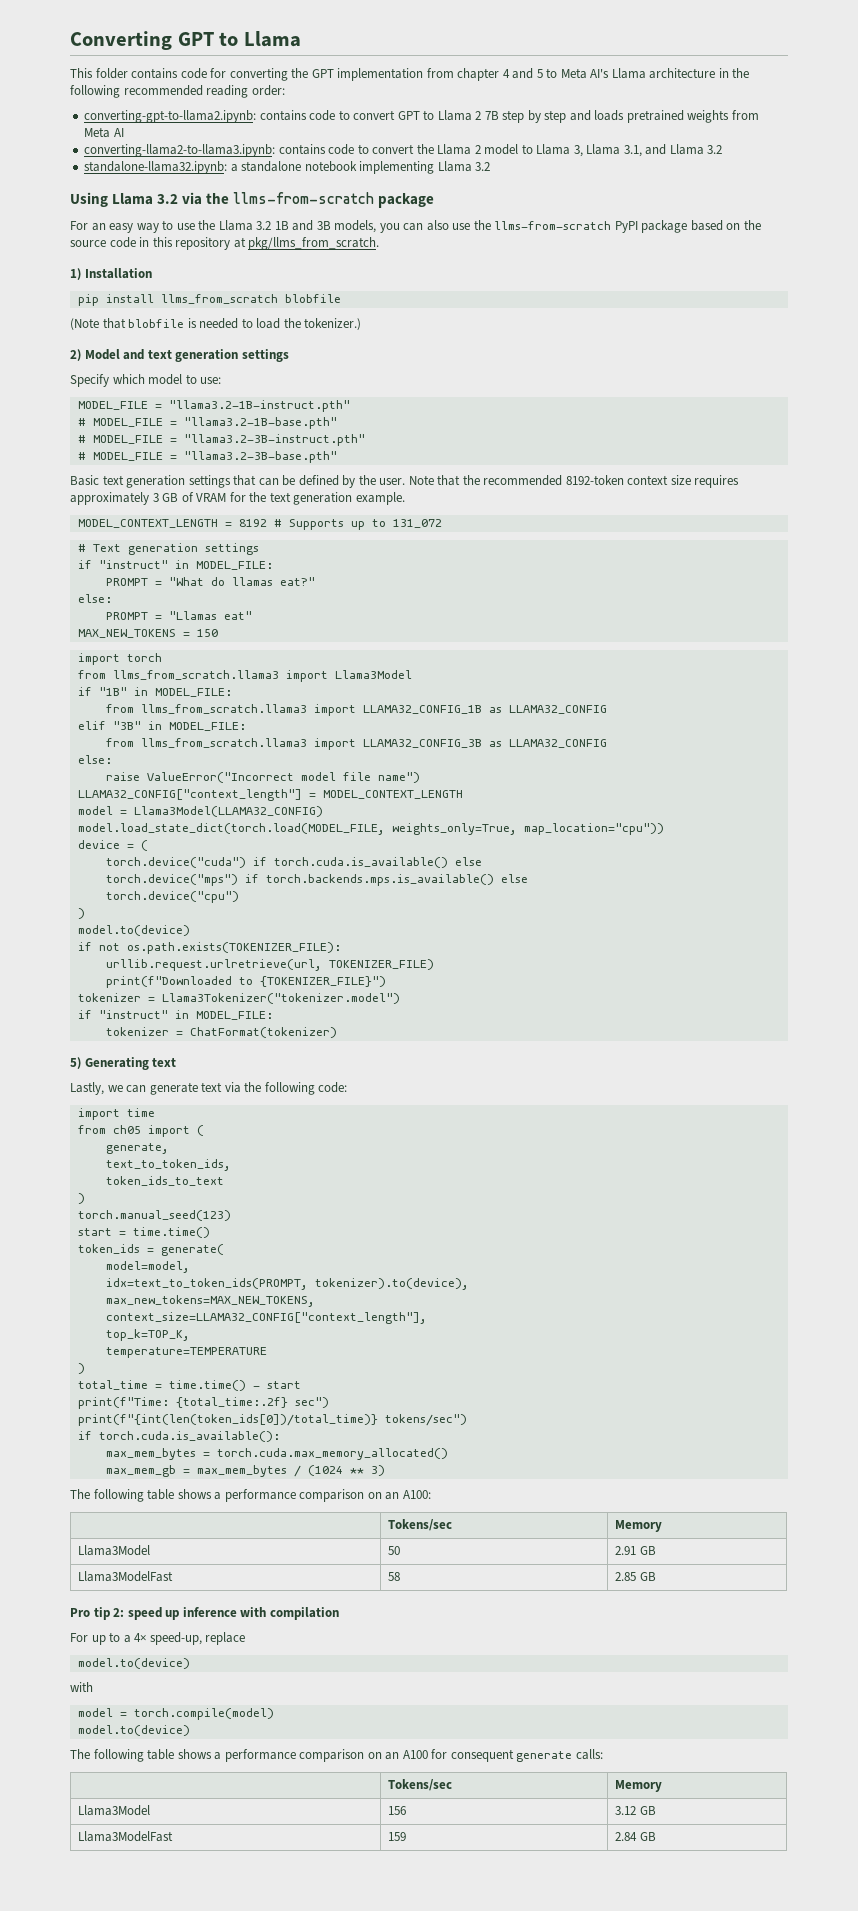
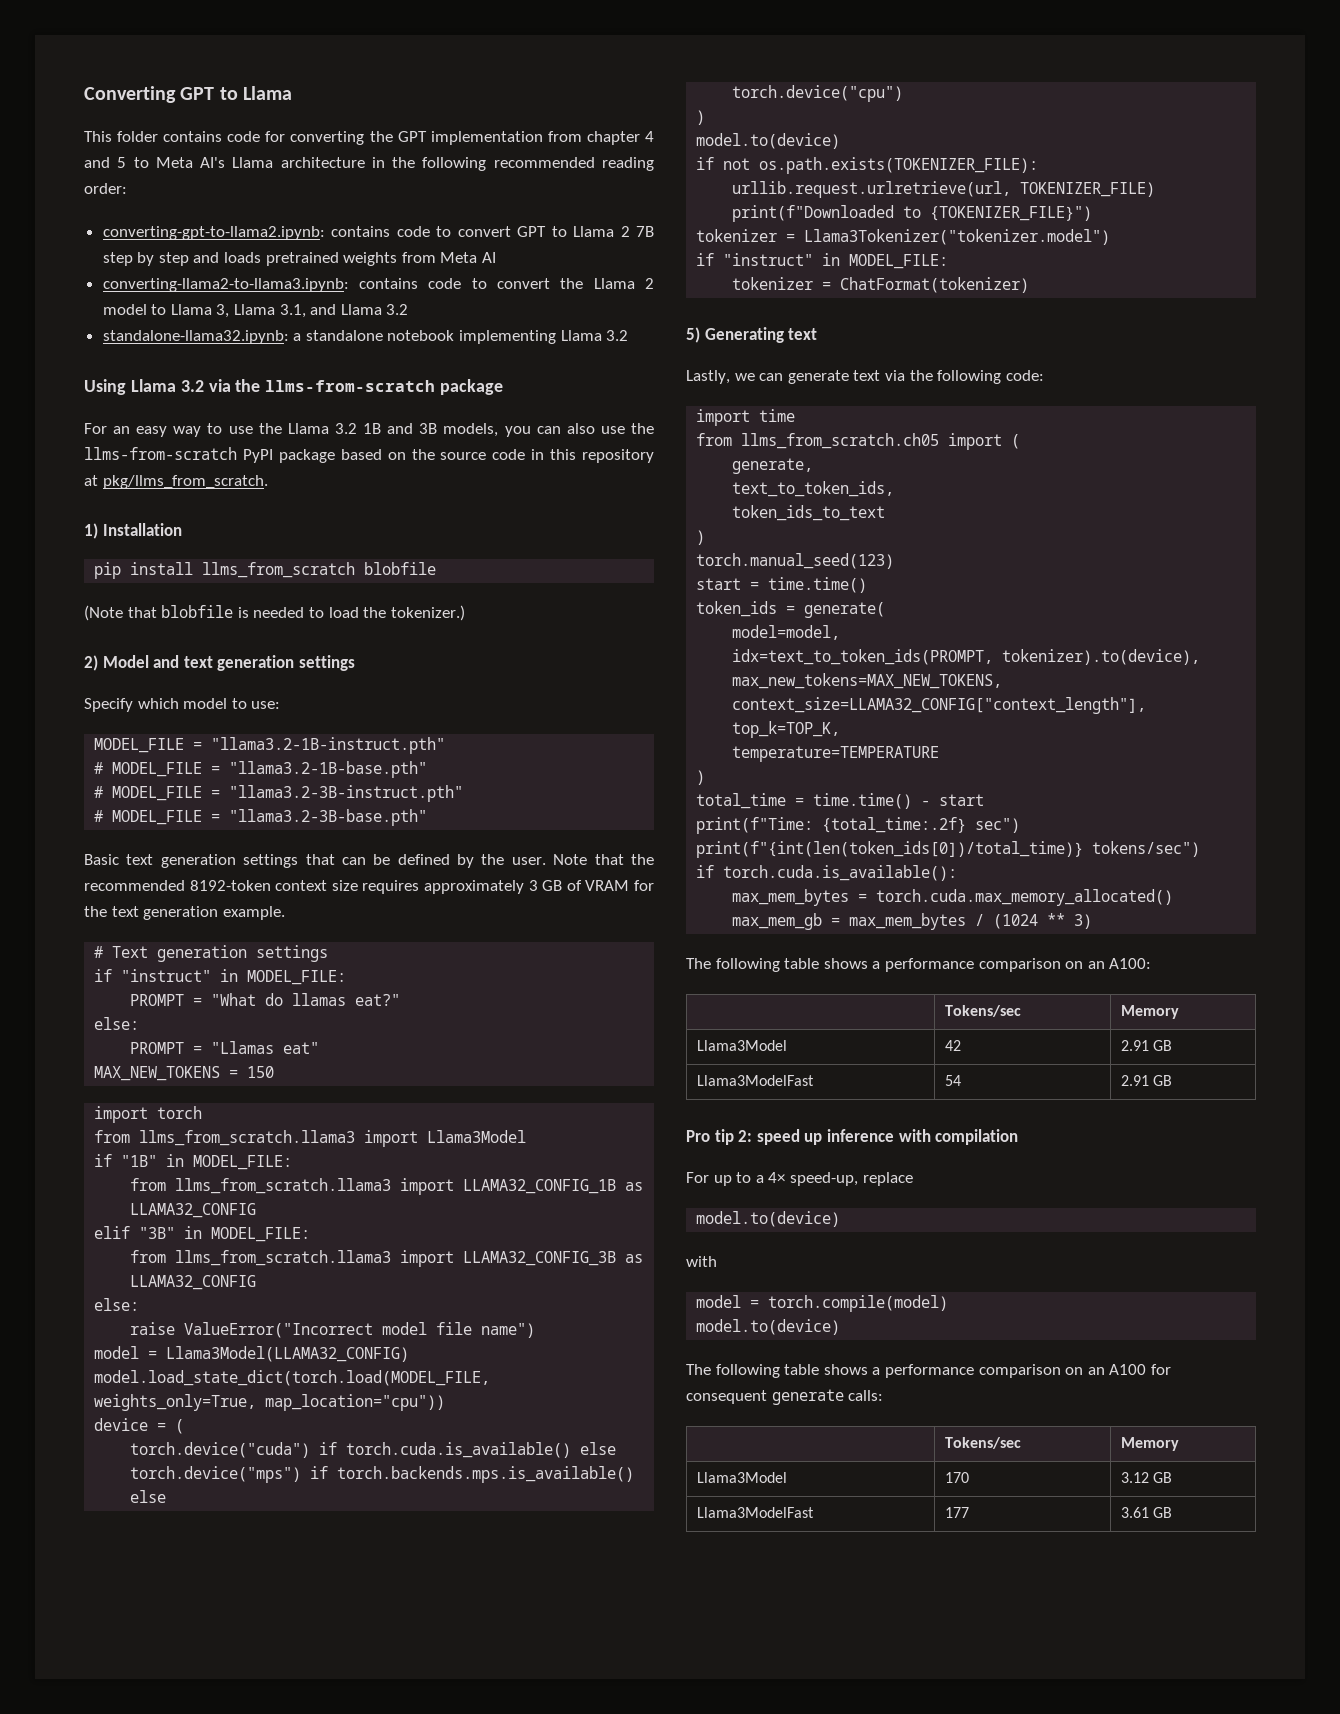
- MODEL_CONTEXT_LENGTH = 8192 # Supports up to 131_072
- LLAMA32_CONFIG["context_length"] = MODEL_CONTEXT_LENGTH
- from ch05 import (
+ from llms_from_scratch.ch05 import (
- Llama3Model | 50 | 2.91 GB
+ Llama3Model | 42 | 2.91 GB
- Llama3ModelFast | 58 | 2.85 GB
+ Llama3ModelFast | 54 | 2.91 GB
- Llama3Model | 156 | 3.12 GB
+ Llama3Model | 170 | 3.12 GB
- Llama3ModelFast | 159 | 2.84 GB
+ Llama3ModelFast | 177 | 3.61 GB

